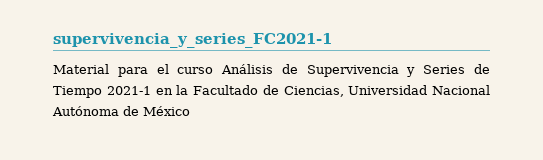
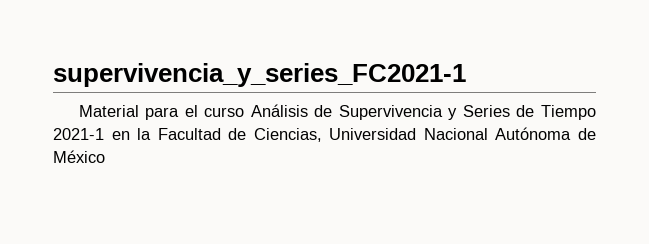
- Material para el curso Análisis de Supervivencia y Series de Tiempo 2021-1 en la Facultado de Ciencias, Universidad Nacional Autónoma de México
+ Material para el curso Análisis de Supervivencia y Series de Tiempo 2021-1 en la Facultad de Ciencias, Universidad Nacional Autónoma de México

